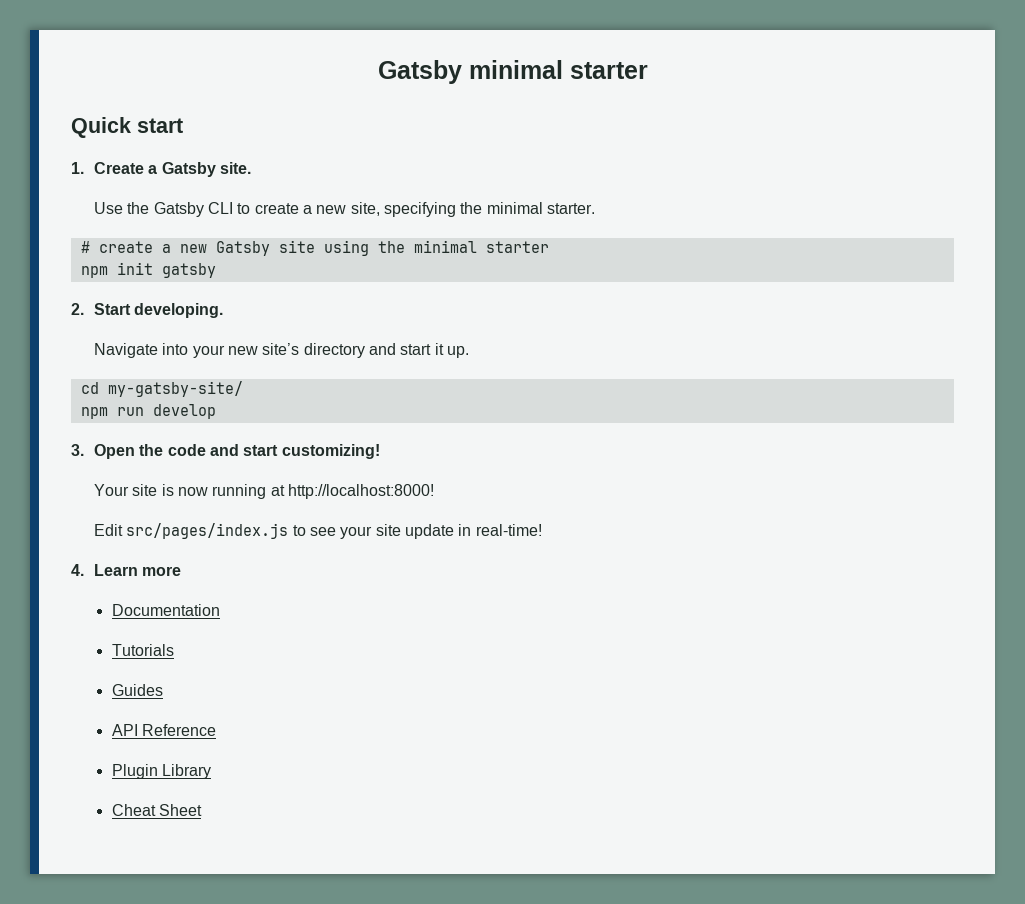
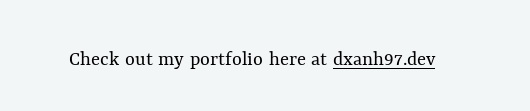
- Gatsby minimal starter
- Quick start
- 1. Create a Gatsby site.
- Use the Gatsby CLI to create a new site, specifying the minimal starter.
- # create a new Gatsby site using the minimal starter
- npm init gatsby
- 2. Start developing.
- Navigate into your new site’s directory and start it up.
- cd my-gatsby-site/
- npm run develop
- 3. Open the code and start customizing!
- Your site is now running at http://localhost:8000!
- Edit src/pages/index.js to see your site update in real-time!
- 4. Learn more
- Documentation
- Tutorials
- Guides
- API Reference
- Plugin Library
- Cheat Sheet
+ Check out my portfolio here at dxanh97.dev

